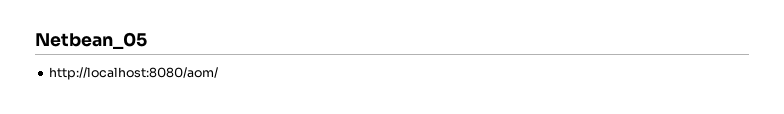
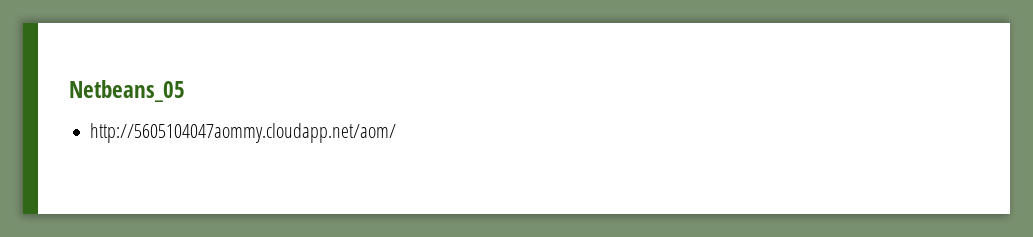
- Netbean_05
- http://localhost:8080/aom/
+ Netbeans_05
+ http://5605104047aommy.cloudapp.net/aom/

